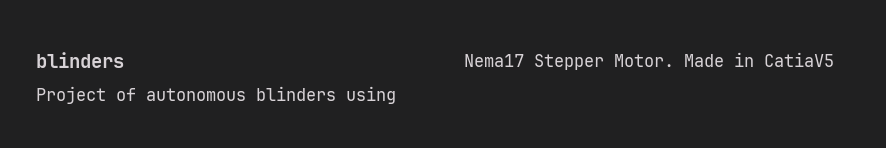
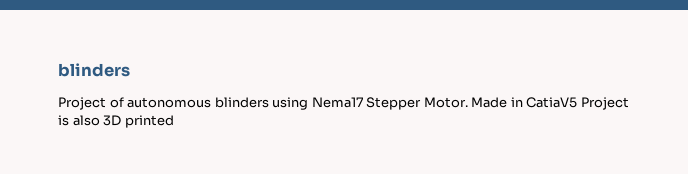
- Made in CatiaV5
+ Made in CatiaV5 Project is also 3D printed

